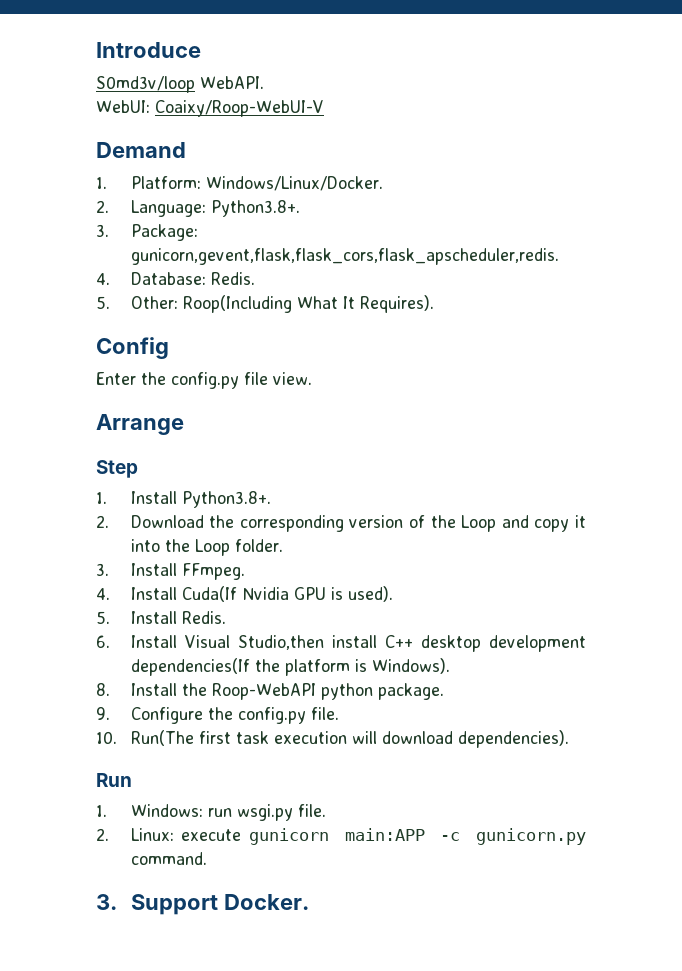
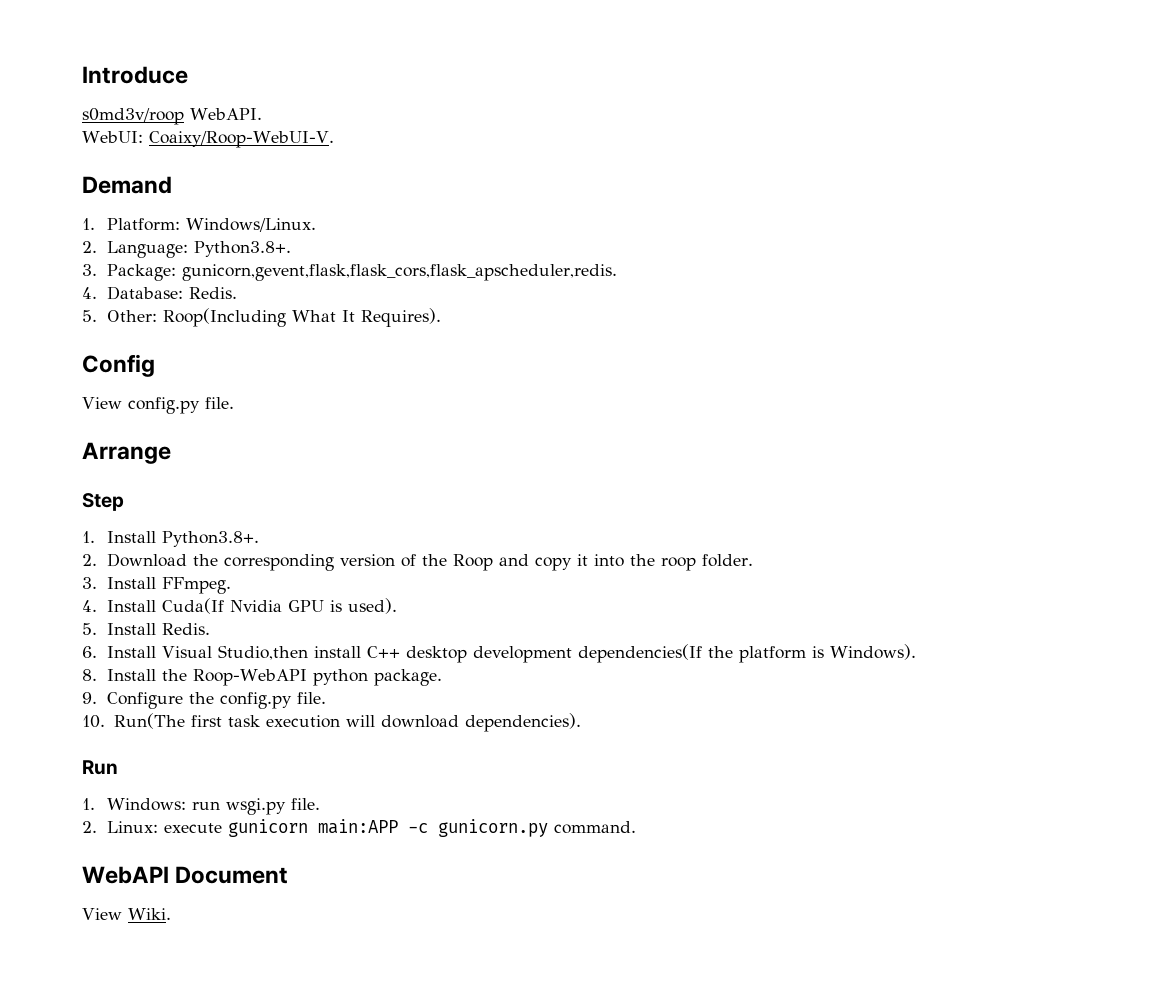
- S0md3v/loop WebAPI.
+ s0md3v/roop WebAPI.
- WebUI: Coaixy/Roop-WebUI-V
+ WebUI: Coaixy/Roop-WebUI-V.
- 1. Platform: Windows/Linux/Docker.
+ 1. Platform: Windows/Linux.
- Enter the config.py file view.
+ View config.py file.
- 2. Download the corresponding version of the Loop and copy it into the Loop folder.
+ 2. Download the corresponding version of the Roop and copy it into the roop folder.
- 3. Support Docker.
+ WebAPI Document
+ View Wiki.

